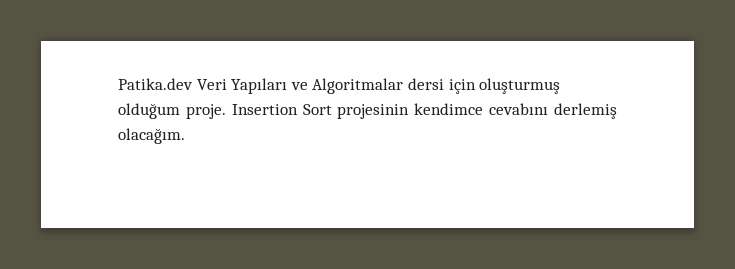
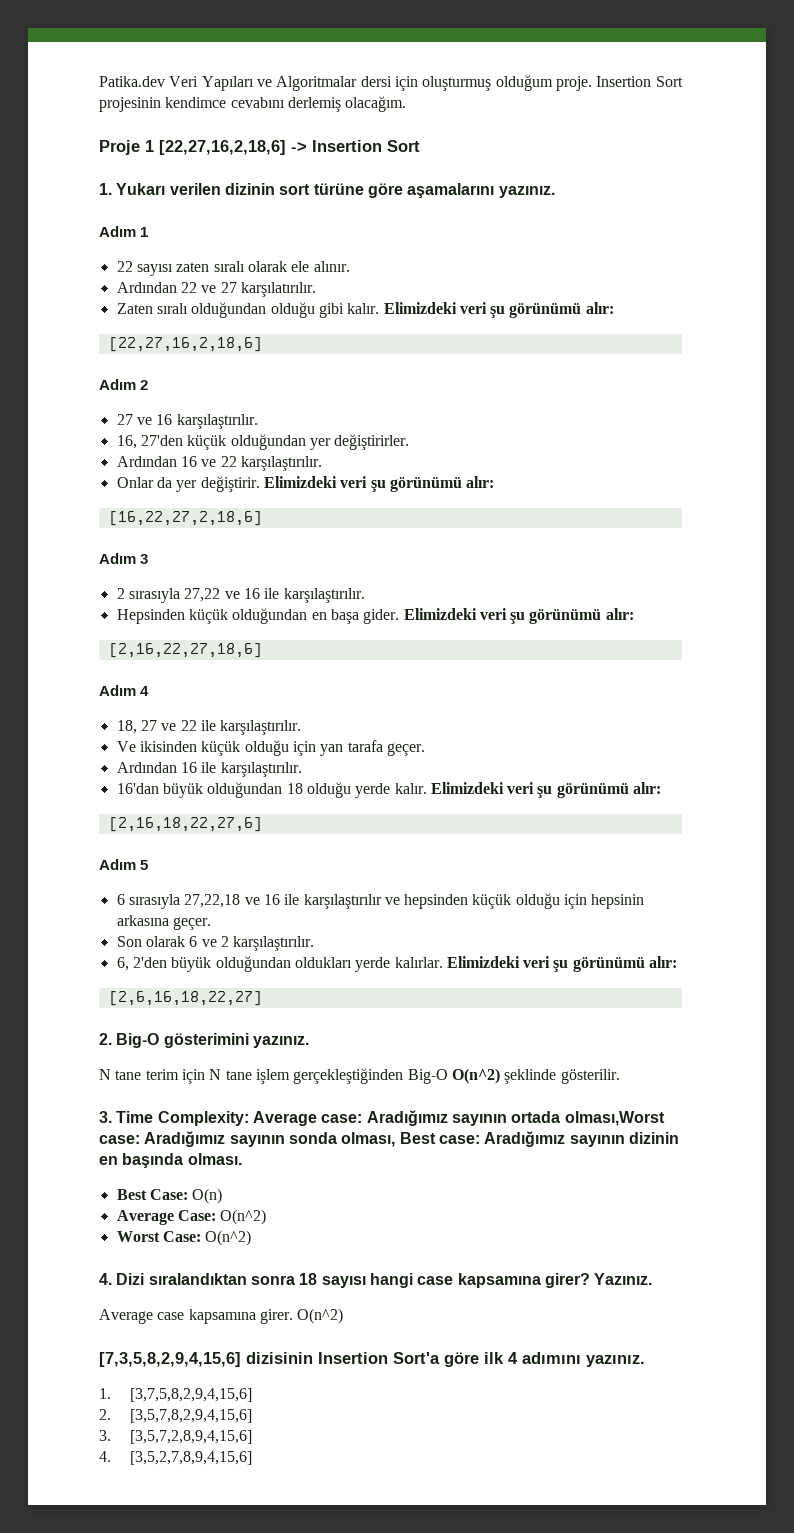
+ Proje 1 [22,27,16,2,18,6] -> Insertion Sort
+ 1. Yukarı verilen dizinin sort türüne göre aşamalarını yazınız.
+ Adım 1
+ 22 sayısı zaten sıralı olarak ele alınır.
+ Ardından 22 ve 27 karşılatırılır.
+ Zaten sıralı olduğundan olduğu gibi kalır. Elimizdeki veri şu görünümü alır:
+ [22,27,16,2,18,6]
+ Adım 2
+ 27 ve 16 karşılaştırılır.
+ 16, 27'den küçük olduğundan yer değiştirirler.
+ Ardından 16 ve 22 karşılaştırılır.
+ Onlar da yer değiştirir. Elimizdeki veri şu görünümü alır:
+ [16,22,27,2,18,6]
+ Adım 3
+ 2 sırasıyla 27,22 ve 16 ile karşılaştırılır.
+ Hepsinden küçük olduğundan en başa gider. Elimizdeki veri şu görünümü alır:
+ [2,16,22,27,18,6]
+ Adım 4
+ 18, 27 ve 22 ile karşılaştırılır.
+ Ve ikisinden küçük olduğu için yan tarafa geçer.
+ Ardından 16 ile karşılaştırılır.
+ 16'dan büyük olduğundan 18 olduğu yerde kalır. Elimizdeki veri şu görünümü alır:
+ [2,16,18,22,27,6]
+ Adım 5
+ 6 sırasıyla 27,22,18 ve 16 ile karşılaştırılır ve hepsinden küçük olduğu için hepsinin arkasına geçer.
+ Son olarak 6 ve 2 karşılaştırılır.
+ 6, 2'den büyük olduğundan oldukları yerde kalırlar. Elimizdeki veri şu görünümü alır:
+ [2,6,16,18,22,27]
+ 2. Big-O gösterimini yazınız.
+ N tane terim için N tane işlem gerçekleştiğinden Big-O O(n^2) şeklinde gösterilir.
+ 3. Time Complexity: Average case: Aradığımız sayının ortada olması,Worst case: Aradığımız sayının sonda olması, Best case: Aradığımız sayının dizinin en başında olması.
+ Best Case: O(n)
+ Average Case: O(n^2)
+ Worst Case: O(n^2)
+ 4. Dizi sıralandıktan sonra 18 sayısı hangi case kapsamına girer? Yazınız.
+ Average case kapsamına girer. O(n^2)
+ [7,3,5,8,2,9,4,15,6] dizisinin Insertion Sort'a göre ilk 4 adımını yazınız.
+ 1. [3,7,5,8,2,9,4,15,6]
+ 2. [3,5,7,8,2,9,4,15,6]
+ 3. [3,5,7,2,8,9,4,15,6]
+ 4. [3,5,2,7,8,9,4,15,6]

